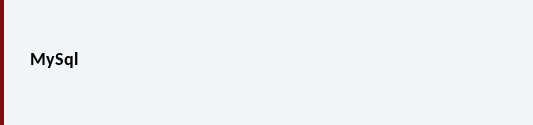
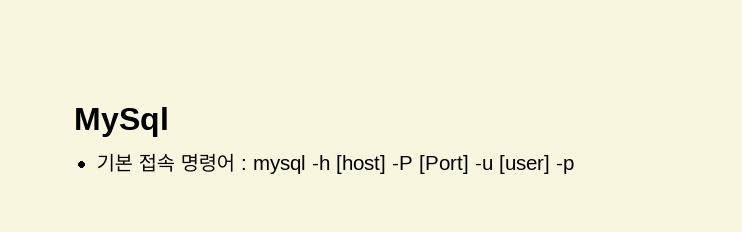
+ 기본 접속 명령어 : mysql -h [host] -P [Port] -u [user] -p

